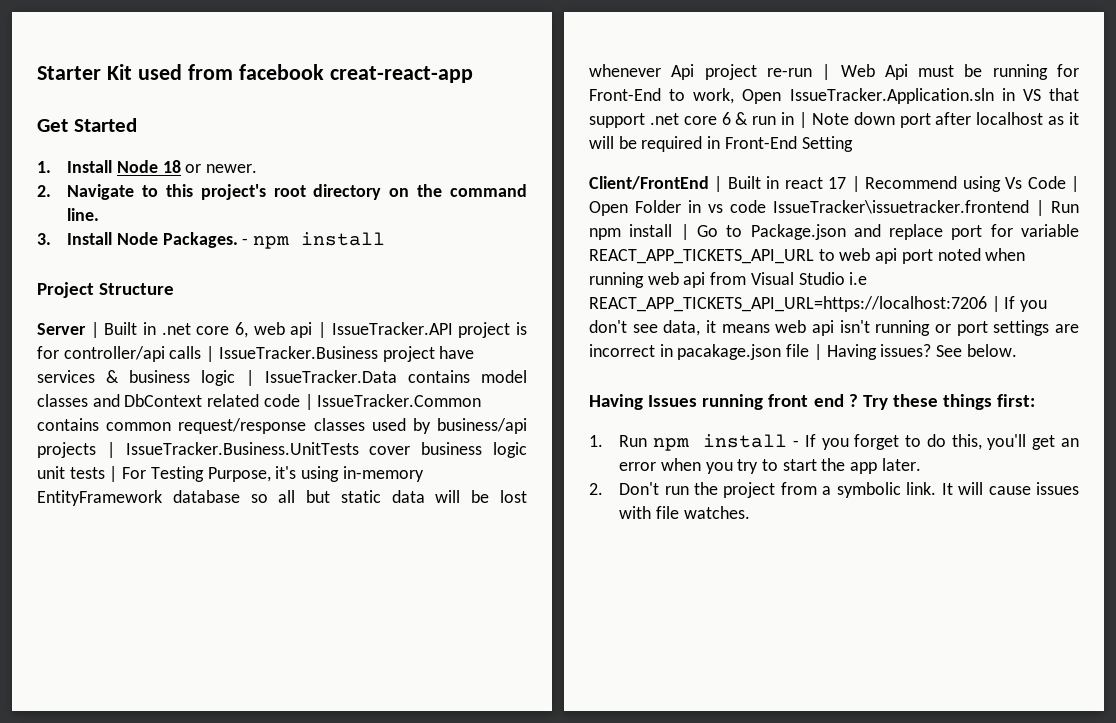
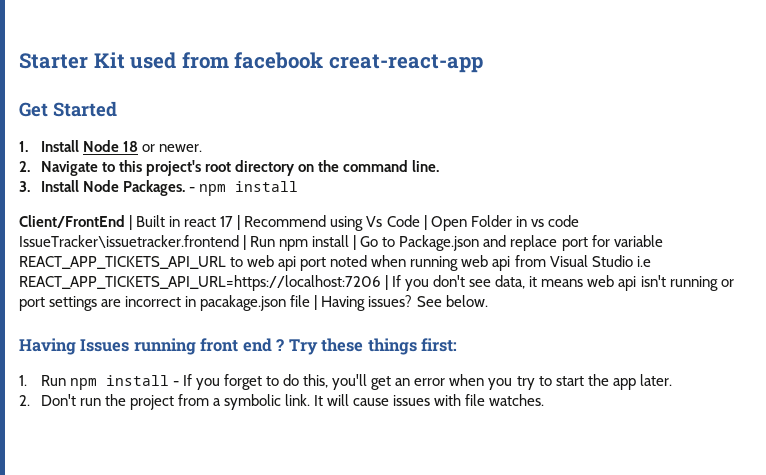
- Project Structure
- Server | Built in .net core 6, web api | IssueTracker.API project is for controller/api calls | IssueTracker.Business project have services & business logic | IssueTracker.Data contains model classes and DbContext related code | IssueTracker.Common contains common request/response classes used by business/api projects | IssueTracker.Business.UnitTests cover business logic unit tests | For Testing Purpose, it's using in-memory EntityFramework database so all but static data will be lost whenever Api project re-run | Web Api must be running for Front-End to work, Open IssueTracker.Application.sln in VS that support .net core 6 & run in | Note down port after localhost as it will be required in Front-End Setting

